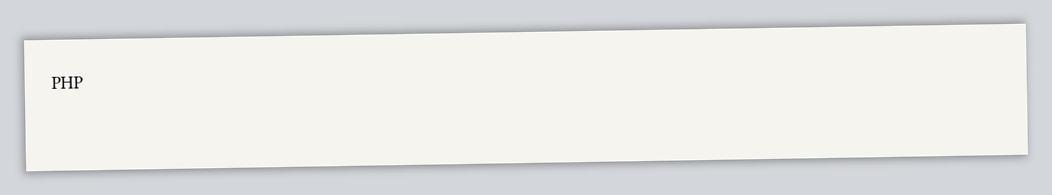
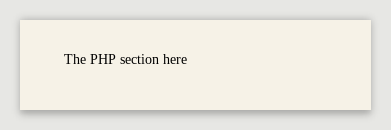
- PHP
+ The PHP section here

